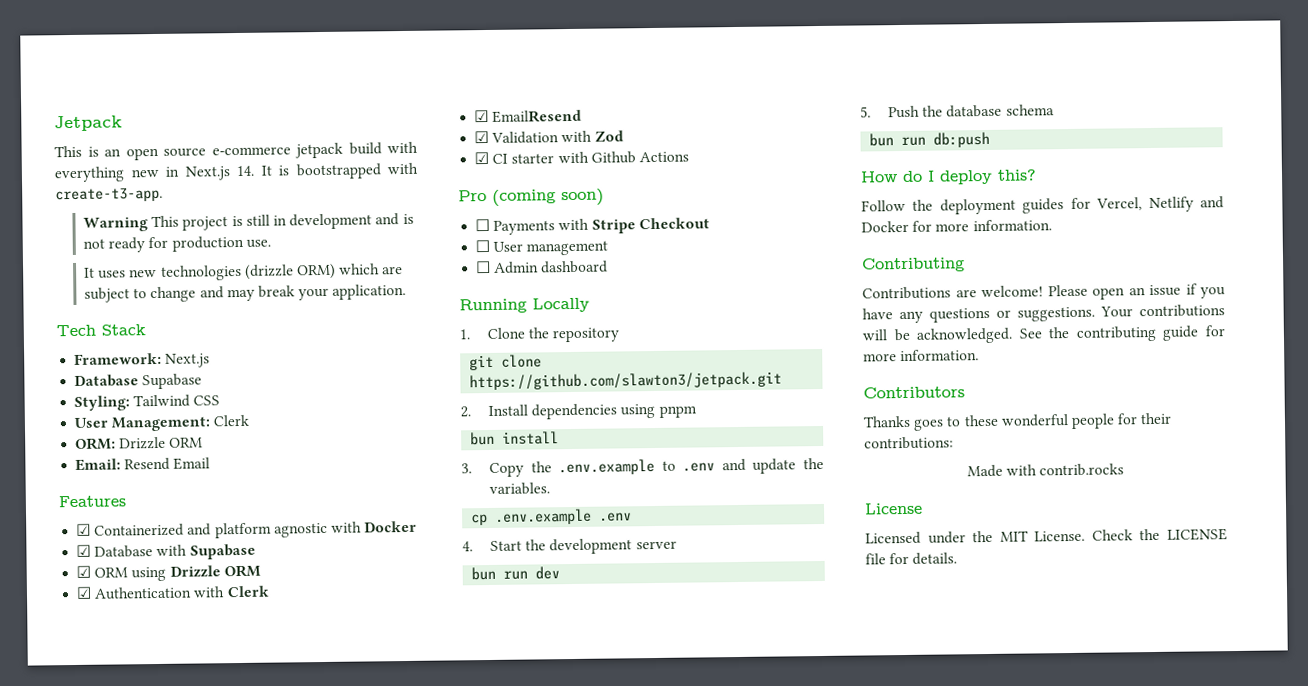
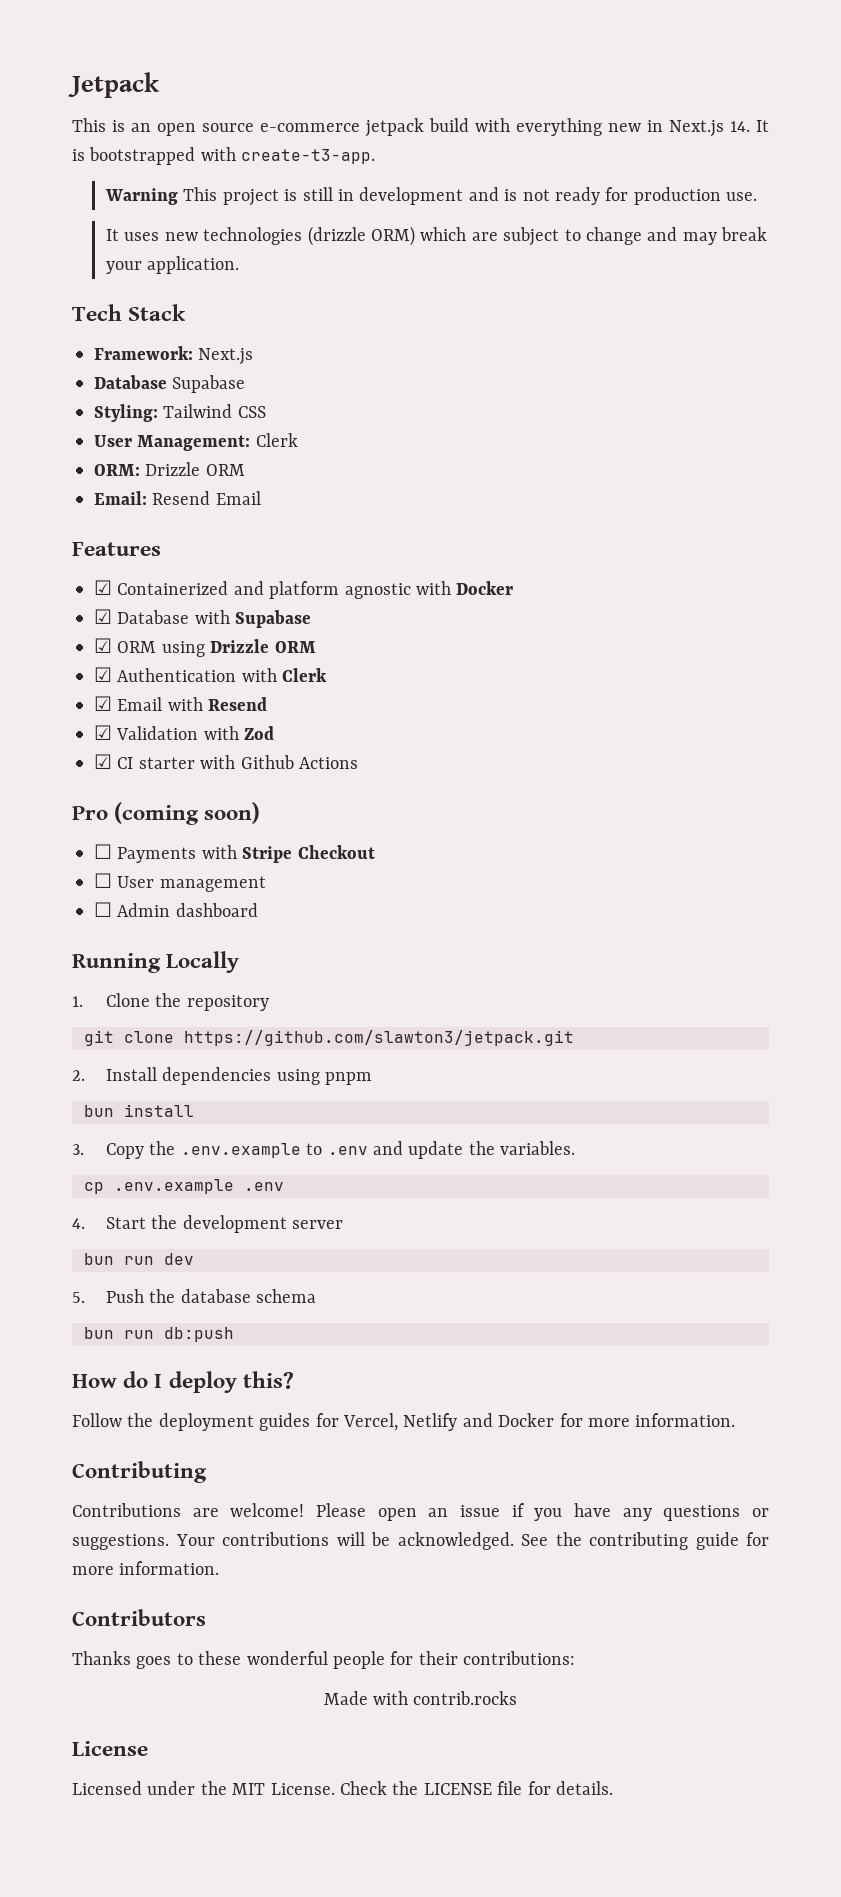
- ☑ EmailResend
+ ☑ Email with Resend

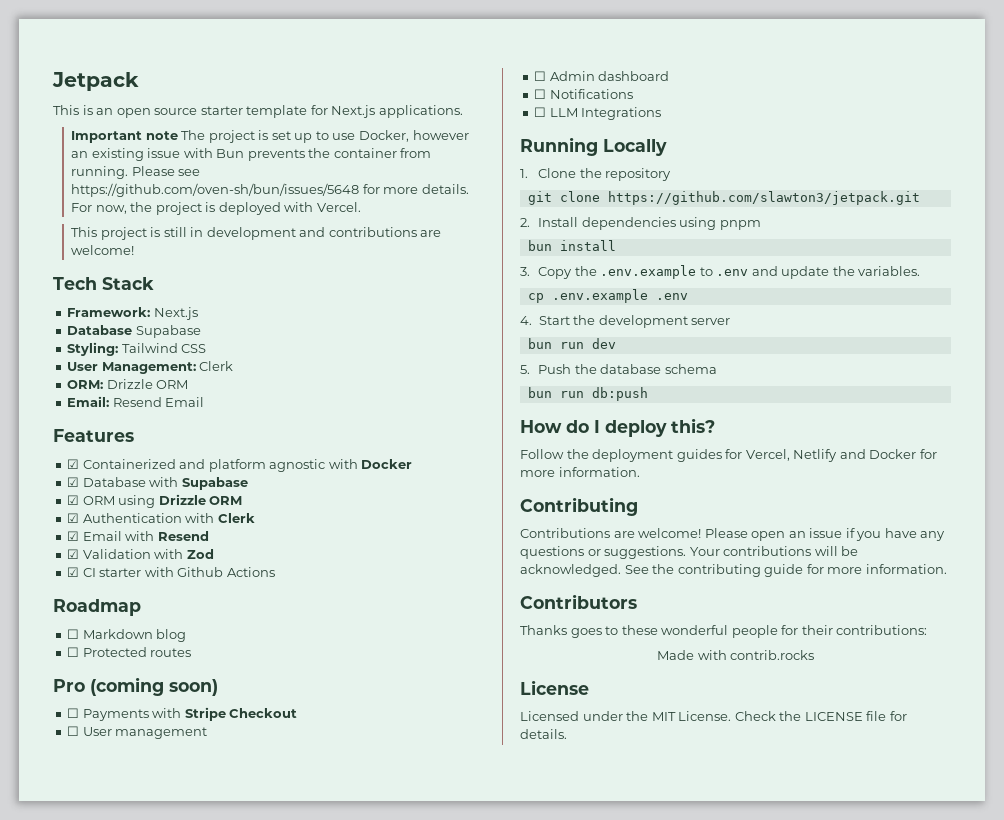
- This is an open source e-commerce jetpack build with everything new in Next.js 14. It is bootstrapped with create-t3-app.
- Warning This project is still in development and is not ready for production use.
- It uses new technologies (drizzle ORM) which are subject to change and may break your application.
+ This is an open source starter template for Next.js applications.
+ Important note The project is set up to use Docker, however an existing issue with Bun prevents the container from running. Please see https://github.com/oven-sh/bun/issues/5648 for more details. For now, the project is deployed with Vercel.
+ This project is still in development and contributions are welcome!
+ Roadmap
+ ☐ Markdown blog
+ ☐ Protected routes
+ ☐ Notifications
+ ☐ LLM Integrations

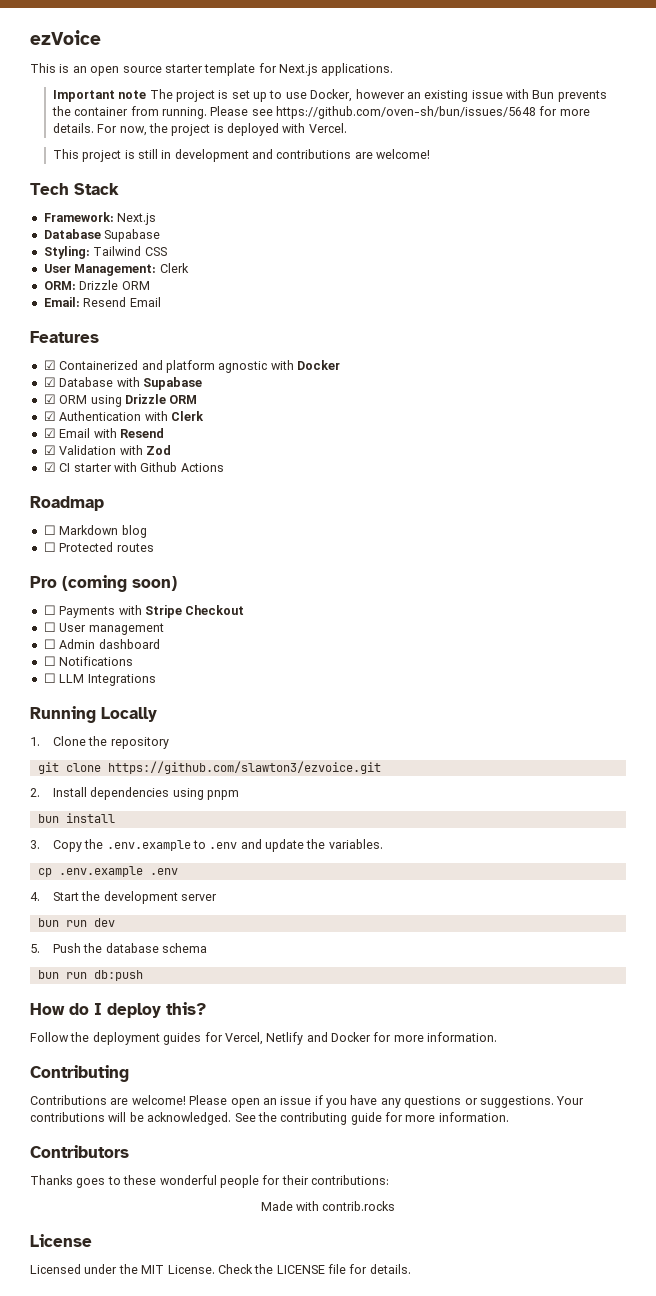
- Jetpack
+ ezVoice
- git clone https://github.com/slawton3/jetpack.git
+ git clone https://github.com/slawton3/ezvoice.git

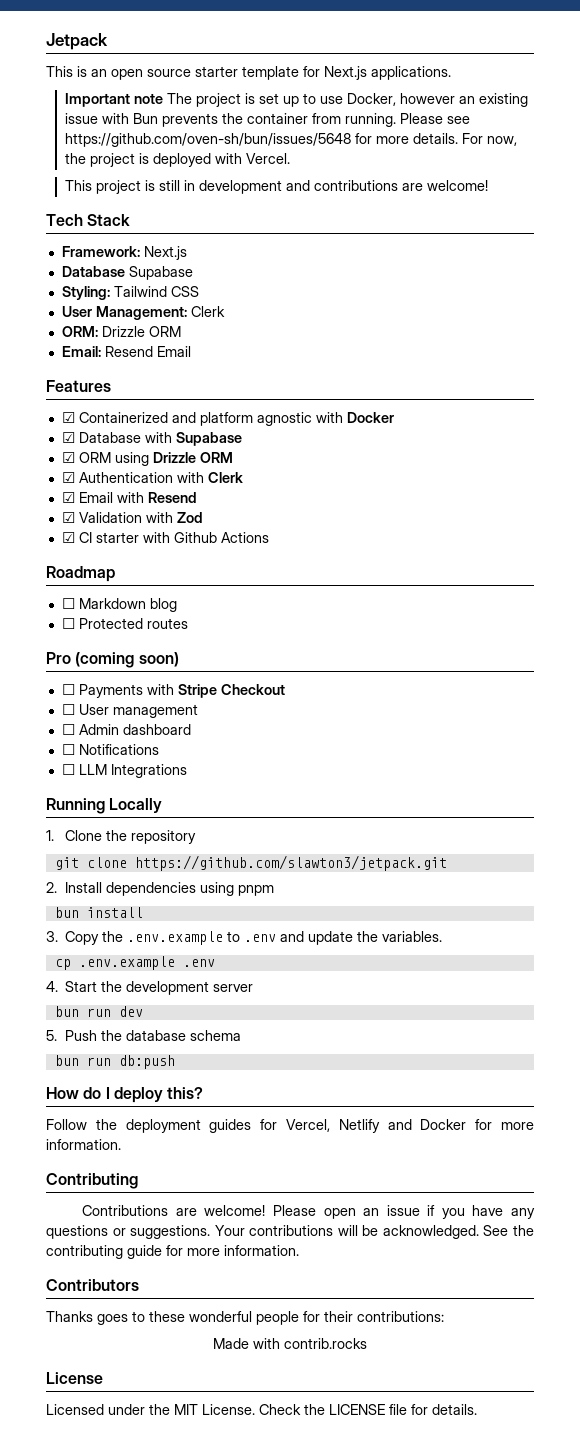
- ezVoice
+ Jetpack
- git clone https://github.com/slawton3/ezvoice.git
+ git clone https://github.com/slawton3/jetpack.git

